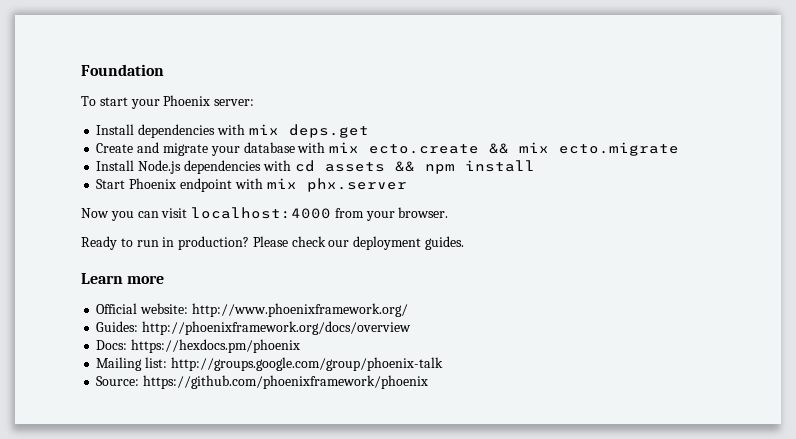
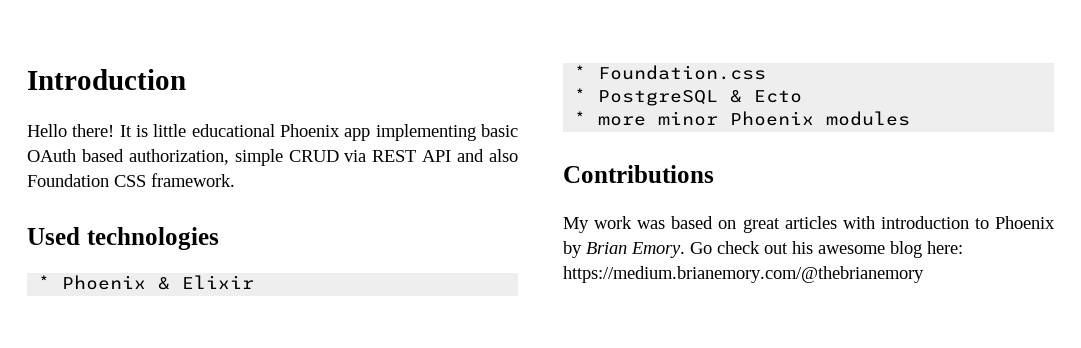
- Foundation
- To start your Phoenix server:
- Install dependencies with mix deps.get
- Create and migrate your database with mix ecto.create && mix ecto.migrate
- Install Node.js dependencies with cd assets && npm install
- Start Phoenix endpoint with mix phx.server
- Now you can visit localhost:4000 from your browser.
- Ready to run in production? Please check our deployment guides.
- Learn more
- Official website: http://www.phoenixframework.org/
- Guides: http://phoenixframework.org/docs/overview
- Docs: https://hexdocs.pm/phoenix
- Mailing list: http://groups.google.com/group/phoenix-talk
- Source: https://github.com/phoenixframework/phoenix
+ Introduction
+ Hello there! It is little educational Phoenix app implementing basic OAuth based authorization, simple CRUD via REST API and also Foundation CSS framework.
+ Used technologies
+ * Phoenix & Elixir
+ * Foundation.css
+ * PostgreSQL & Ecto
+ * more minor Phoenix modules
+ Contributions
+ My work was based on great articles with introduction to Phoenix by Brian Emory. Go check out his awesome blog here: https://medium.brianemory.com/@thebrianemory

